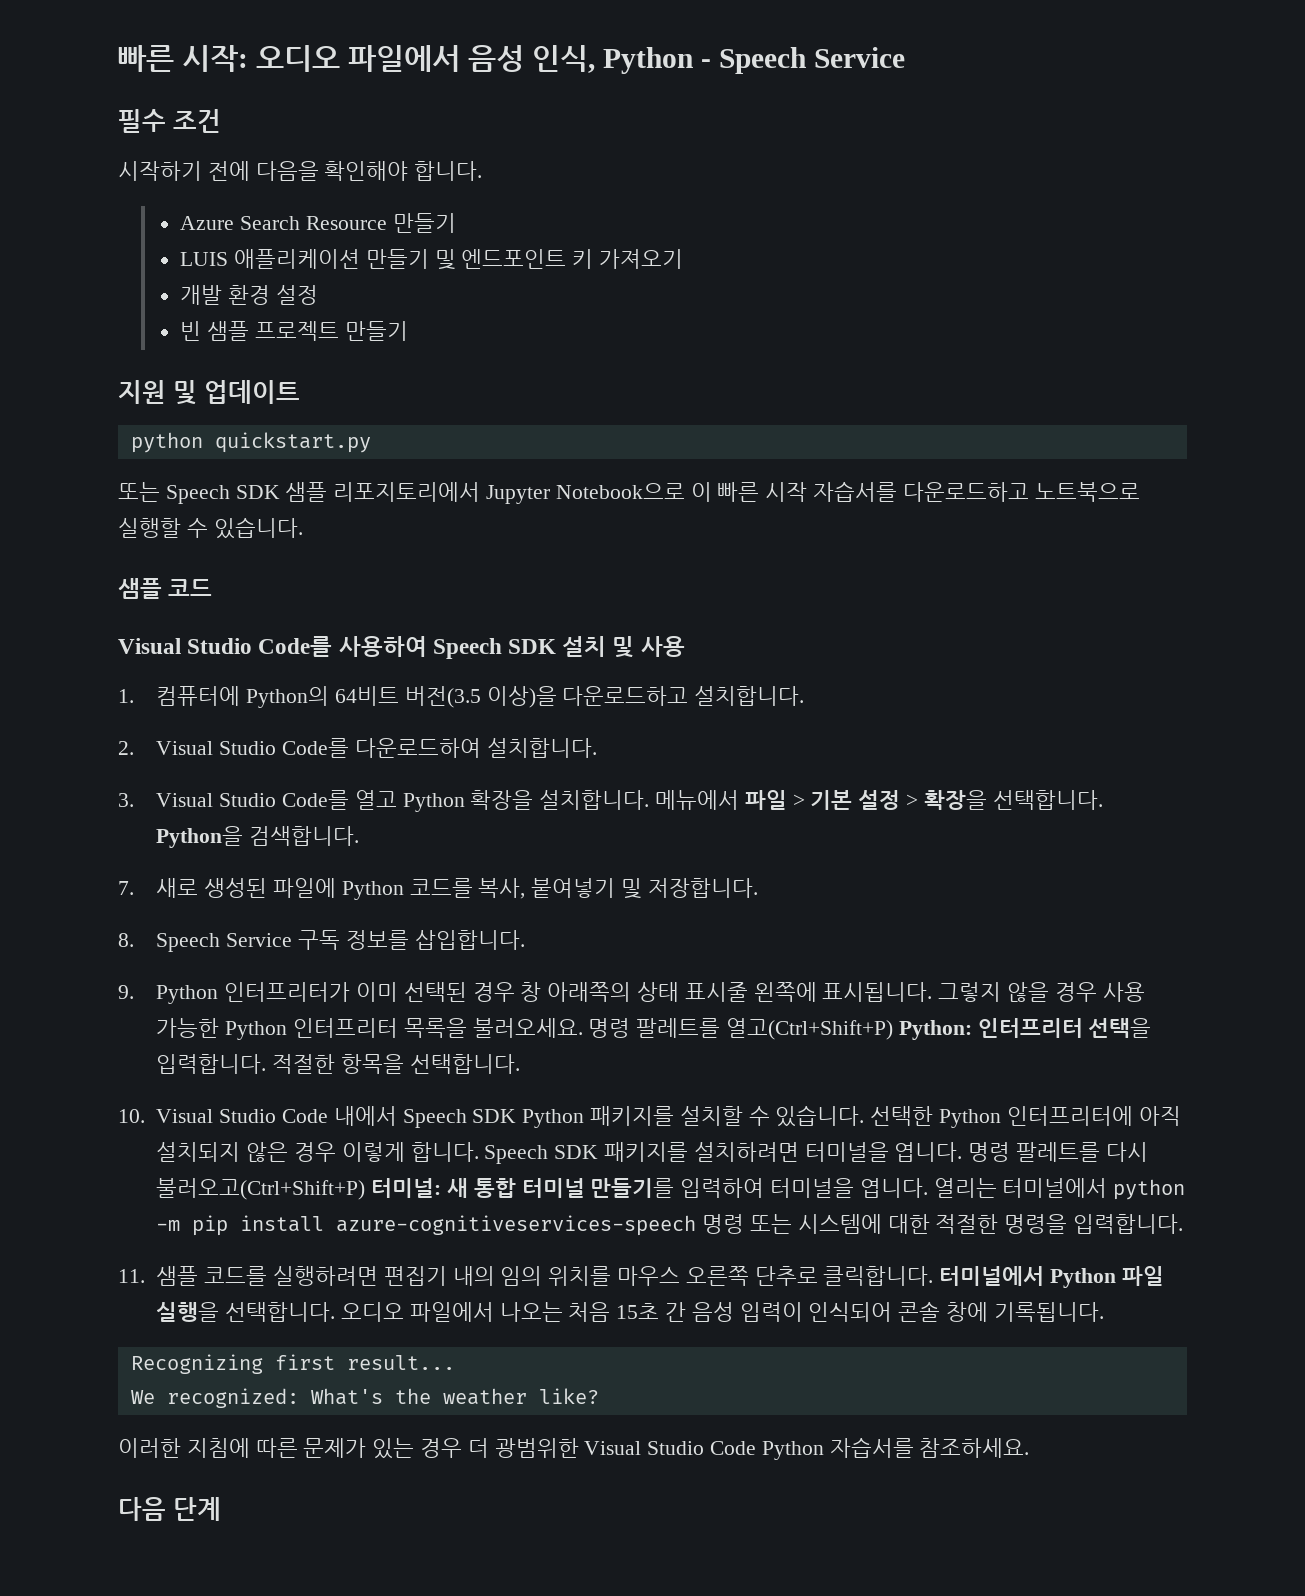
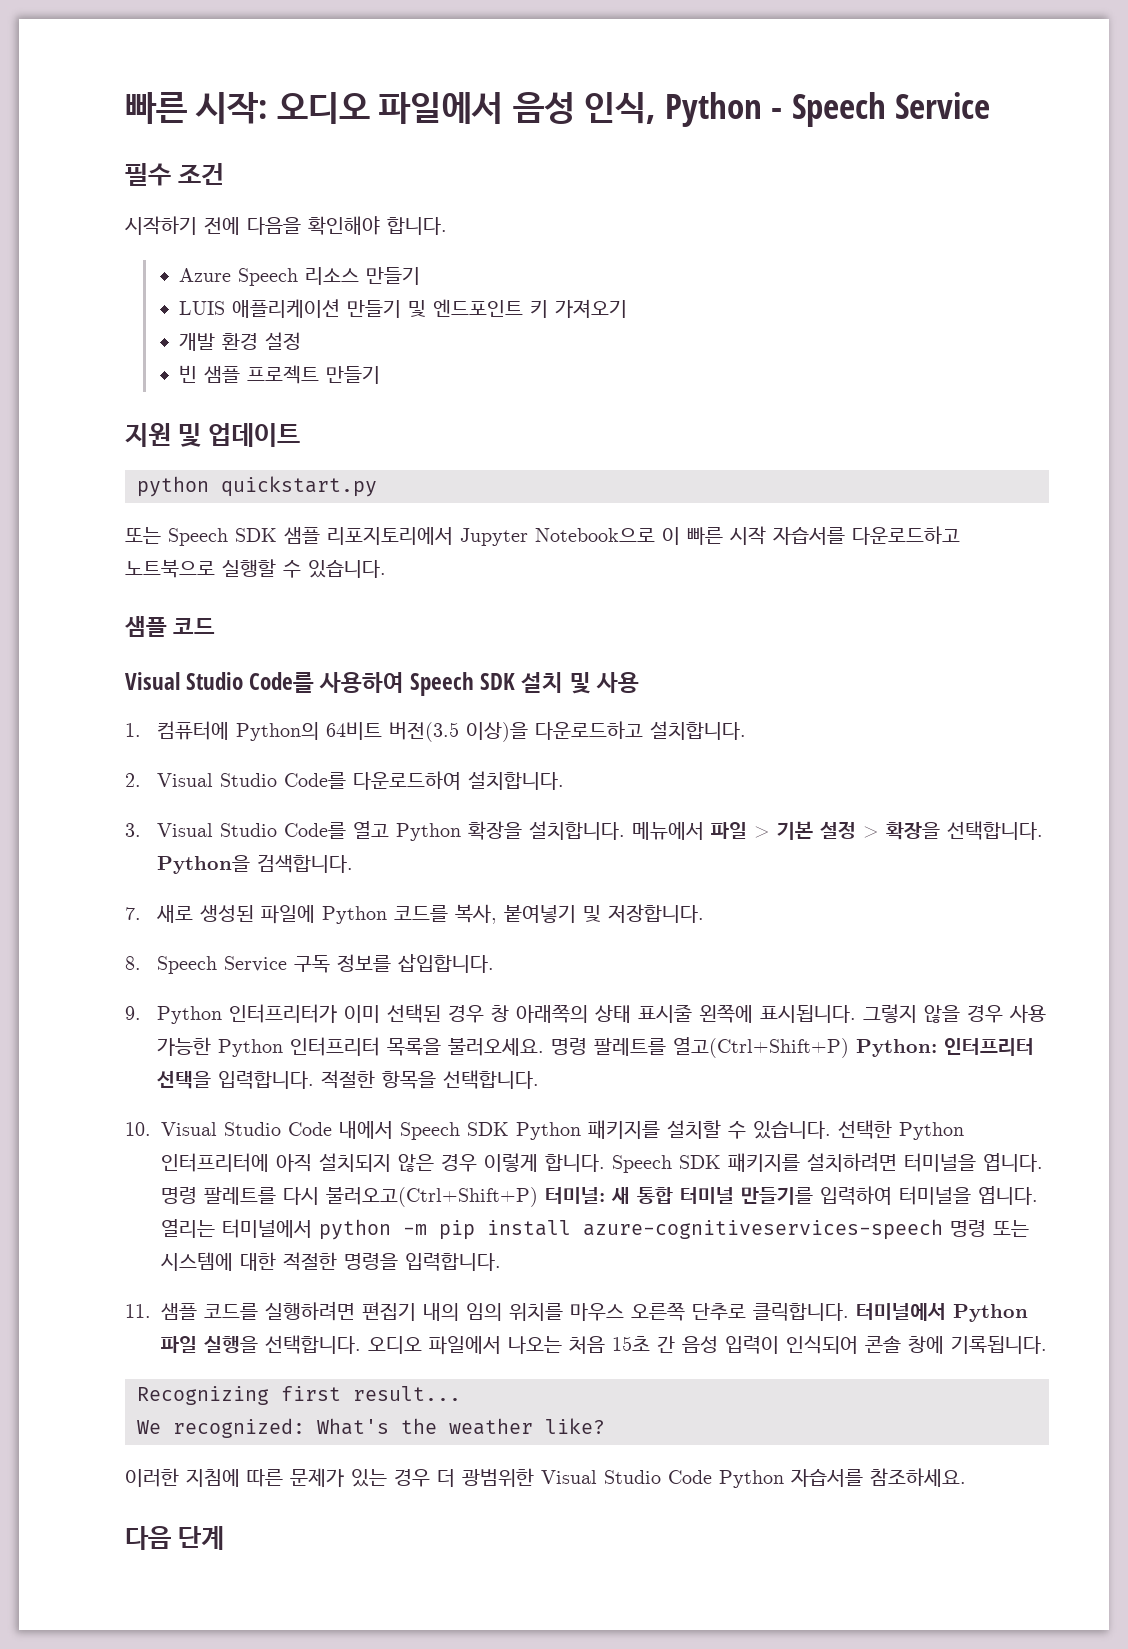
- Azure Search Resource 만들기
+ Azure Speech 리소스 만들기

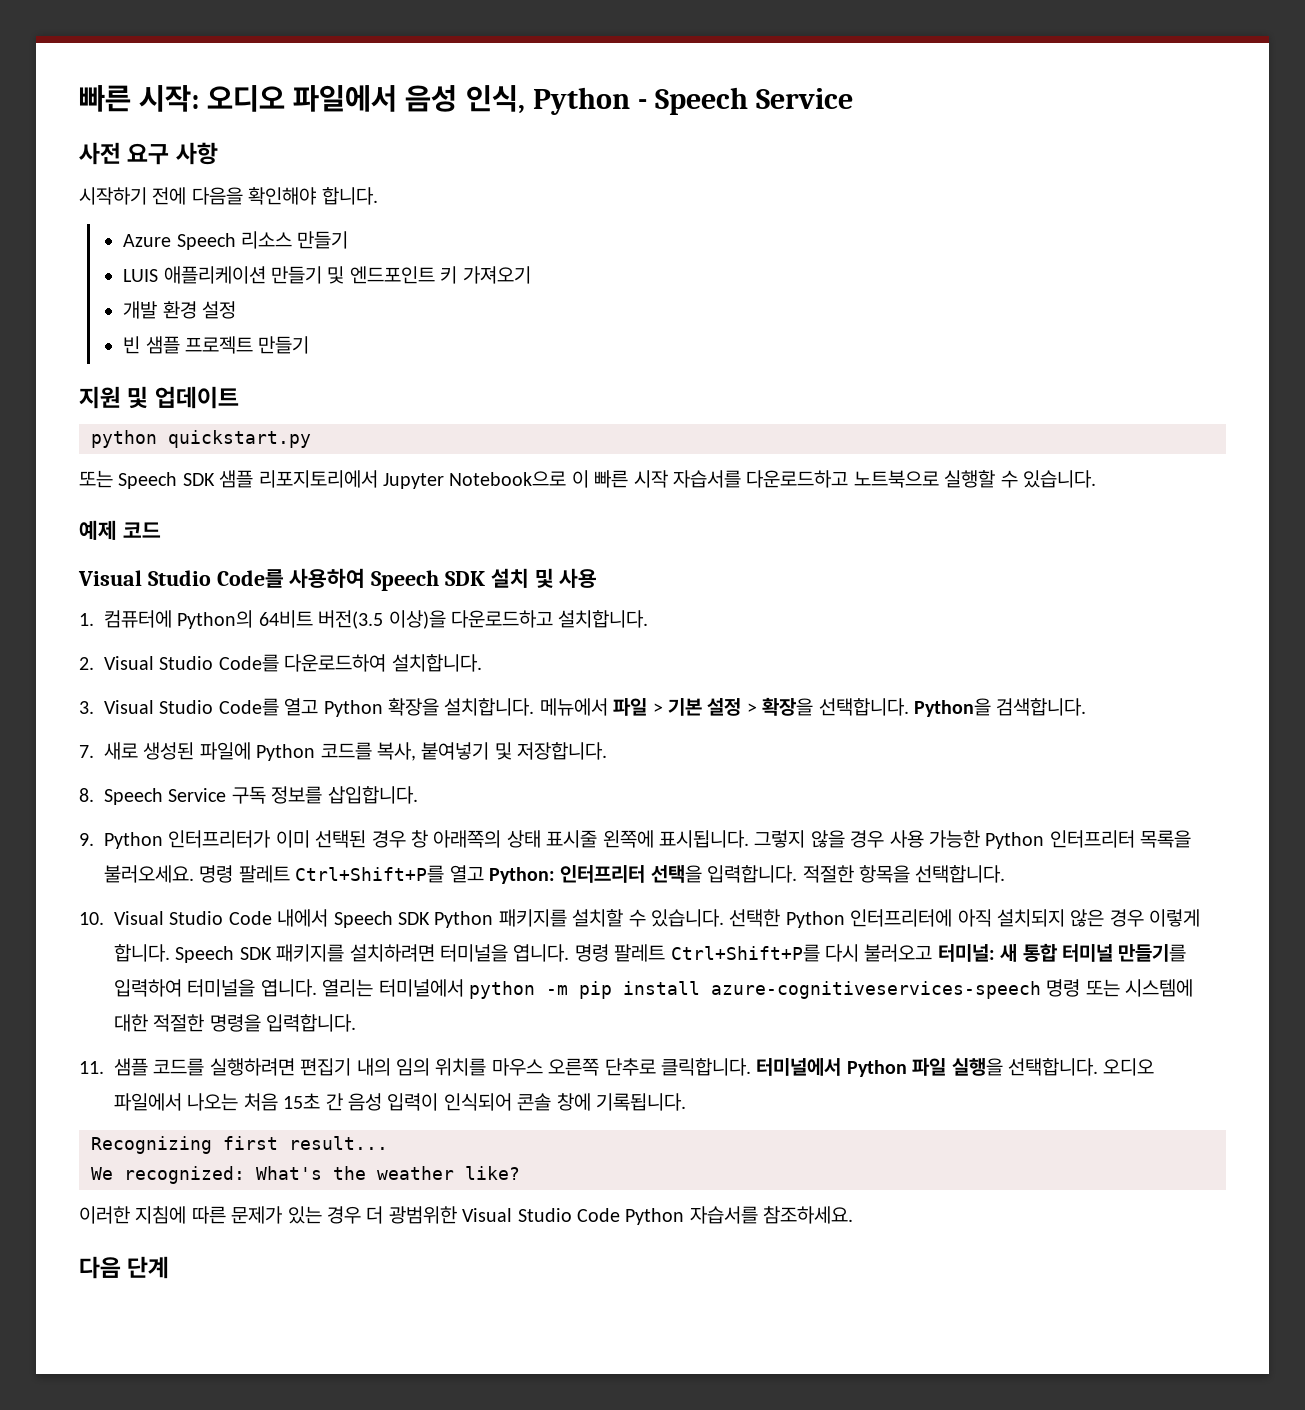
- 필수 조건
+ 사전 요구 사항
- 샘플 코드
+ 예제 코드
- 명령 팔레트를 열고(Ctrl+Shift+P) Python: 인터프리터 선택을 입력합니다.
+ 명령 팔레트 Ctrl+Shift+P를 열고 Python: 인터프리터 선택을 입력합니다.
- 명령 팔레트를 다시 불러오고(Ctrl+Shift+P) 터미널: 새 통합 터미널 만들기를 입력하여 터미널을 엽니다.
+ 명령 팔레트 Ctrl+Shift+P를 다시 불러오고 터미널: 새 통합 터미널 만들기를 입력하여 터미널을 엽니다.

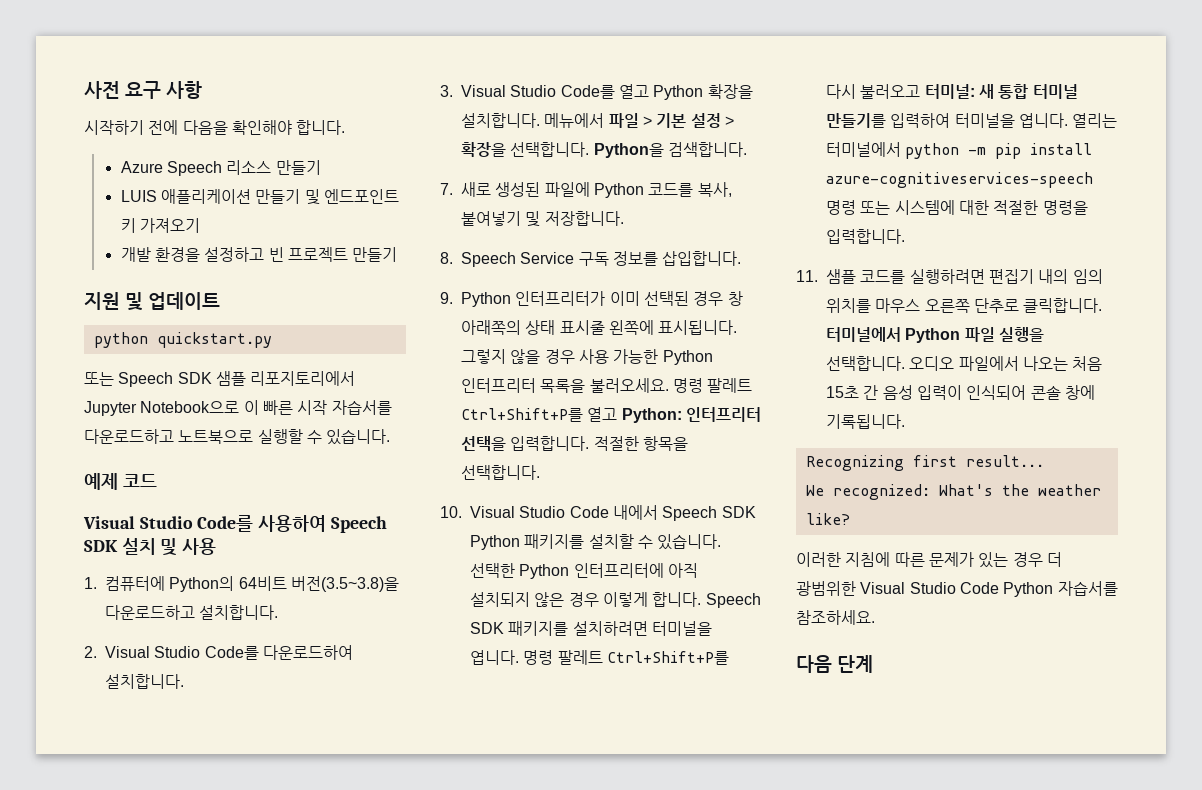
- 빠른 시작: 오디오 파일에서 음성 인식, Python - Speech Service
- 개발 환경 설정
- 빈 샘플 프로젝트 만들기
+ 개발 환경을 설정하고 빈 프로젝트 만들기
- 1. 컴퓨터에 Python의 64비트 버전(3.5 이상)을 다운로드하고 설치합니다.
+ 1. 컴퓨터에 Python의 64비트 버전(3.5~3.8)을 다운로드하고 설치합니다.

